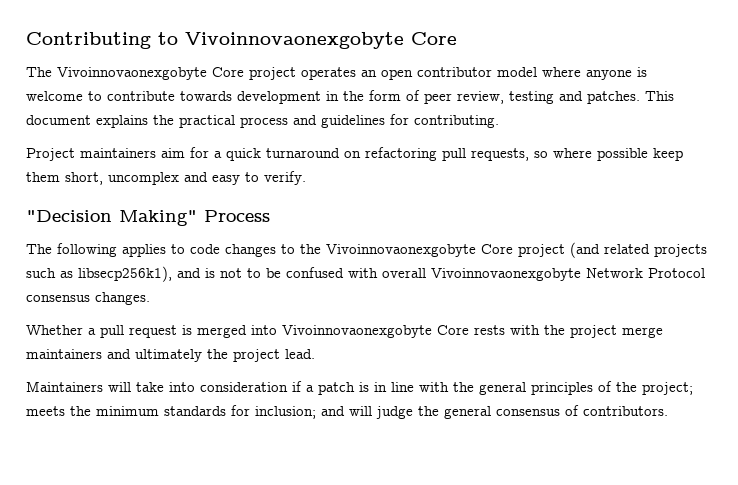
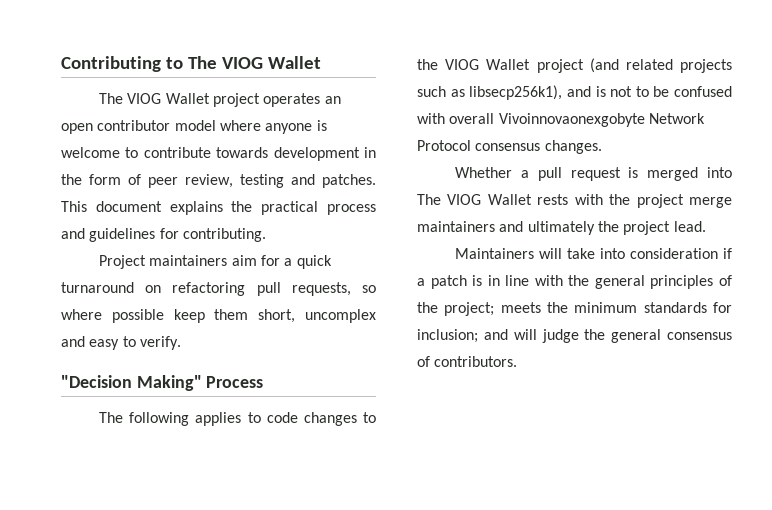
- Contributing to Vivoinnovaonexgobyte Core
- The Vivoinnovaonexgobyte Core project operates an open contributor model where anyone is welcome to contribute towards development in the form of peer review, testing and patches.
+ Contributing to The VIOG Wallet
+ The VIOG Wallet project operates an open contributor model where anyone is welcome to contribute towards development in the form of peer review, testing and patches.
- The following applies to code changes to the Vivoinnovaonexgobyte Core project (and related projects such as libsecp256k1), and is not to be confused with overall Vivoinnovaonexgobyte Network Protocol consensus changes.
+ The following applies to code changes to the VIOG Wallet project (and related projects such as libsecp256k1), and is not to be confused with overall Vivoinnovaonexgobyte Network Protocol consensus changes.
- Whether a pull request is merged into Vivoinnovaonexgobyte Core rests with the project merge maintainers and ultimately the project lead.
+ Whether a pull request is merged into The VIOG Wallet rests with the project merge maintainers and ultimately the project lead.

